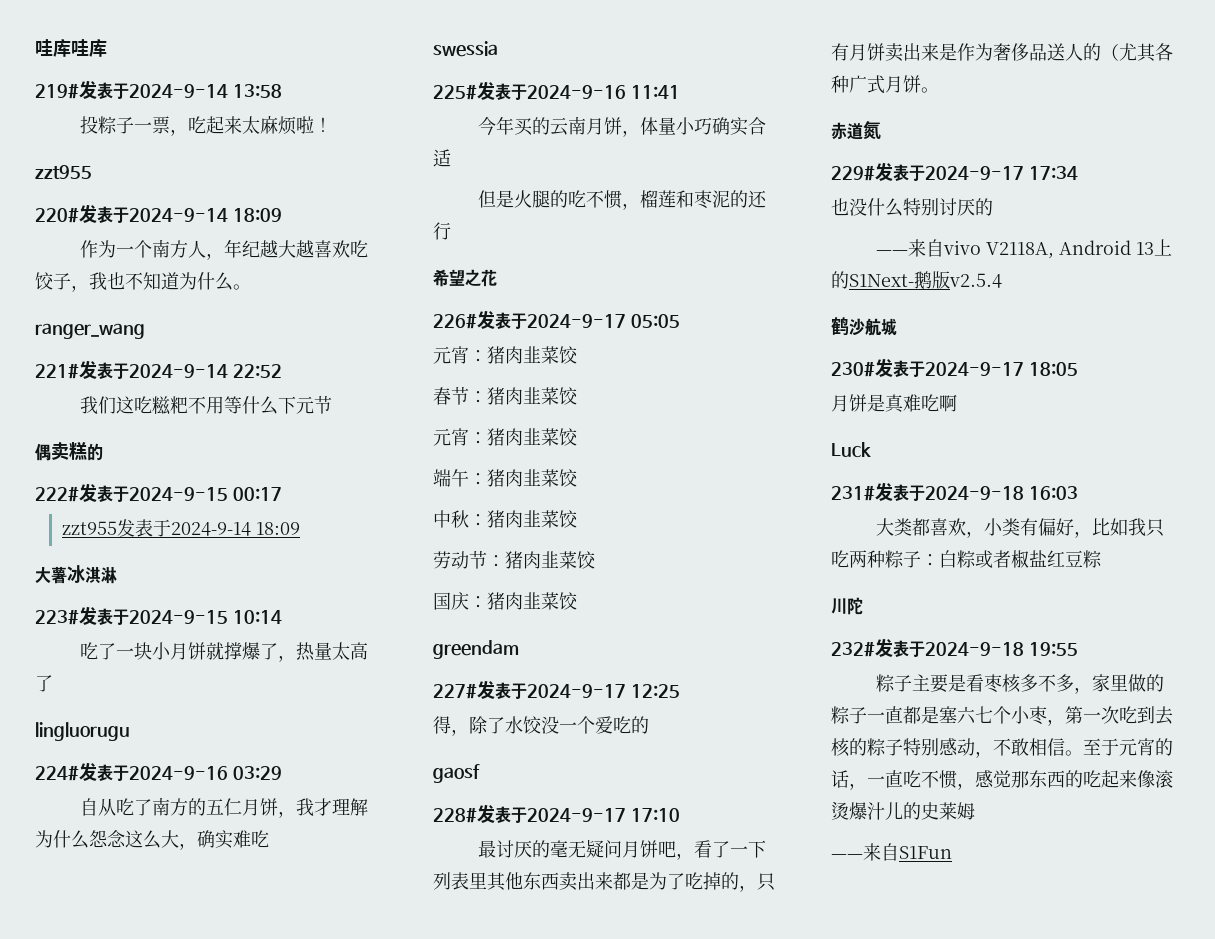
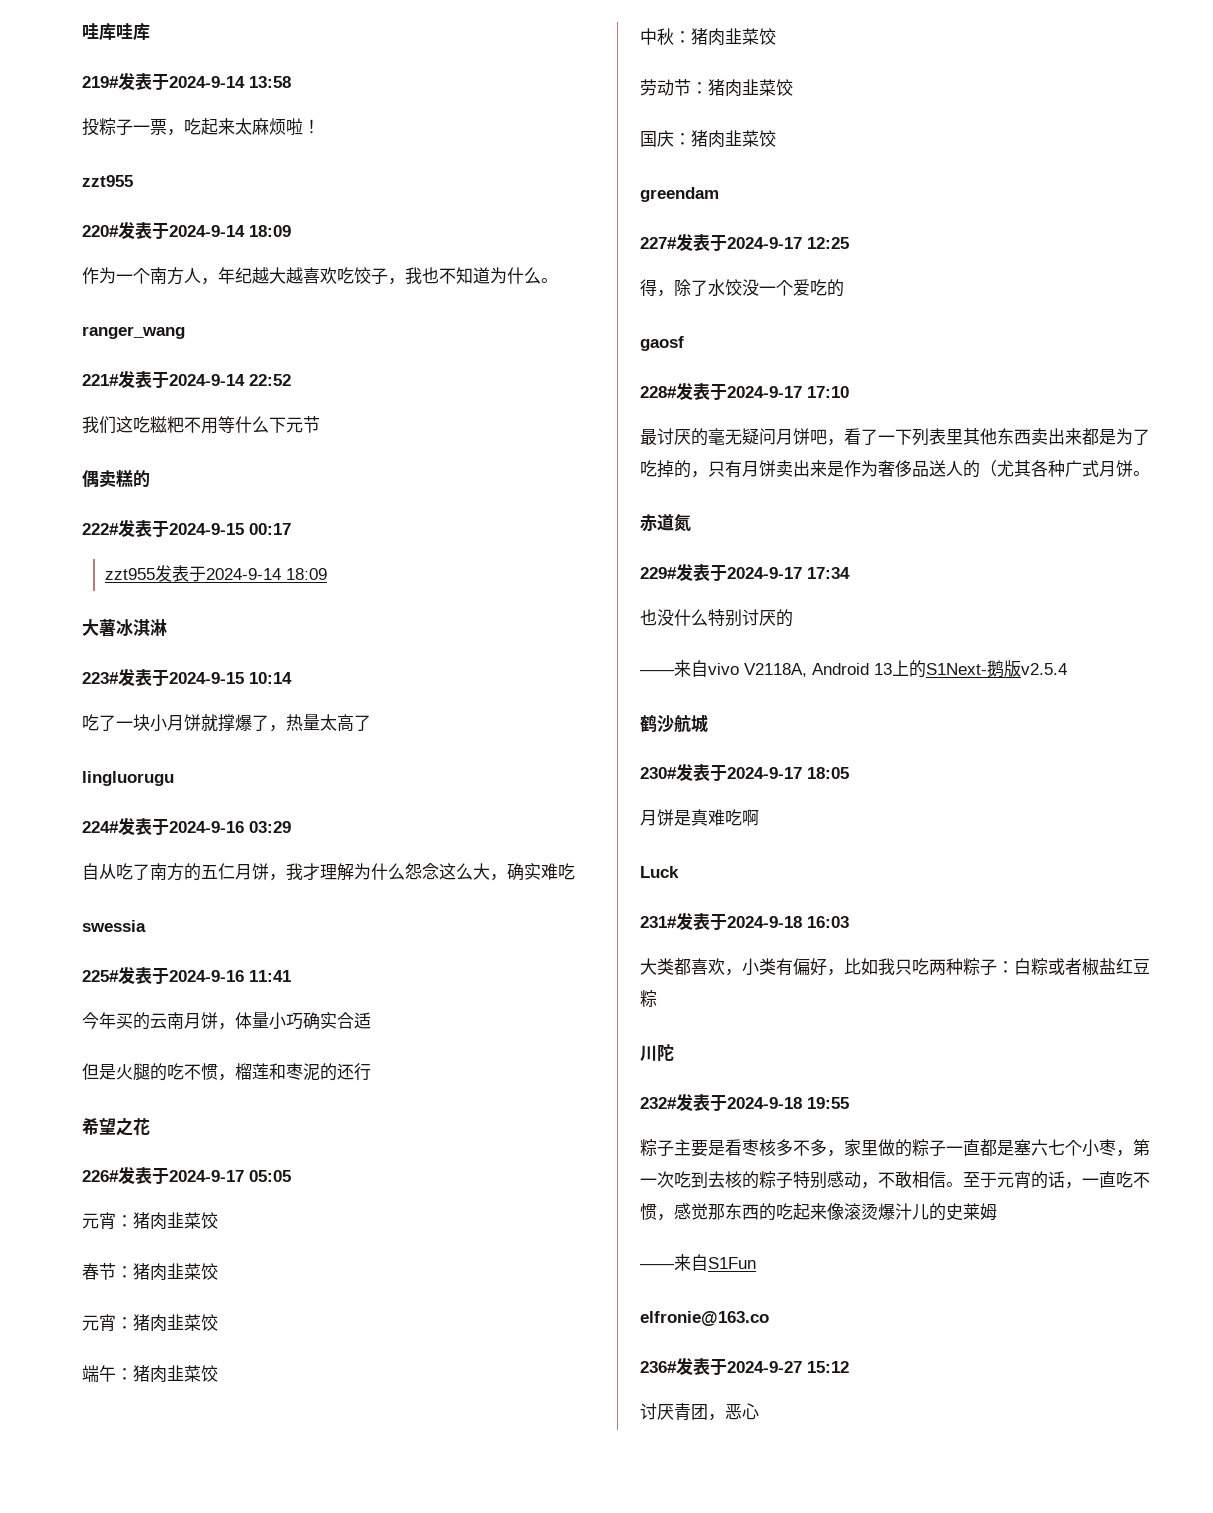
+ elfronie@163.co
+ 236#发表于2024-9-27 15:12
+ 讨厌青团，恶心

